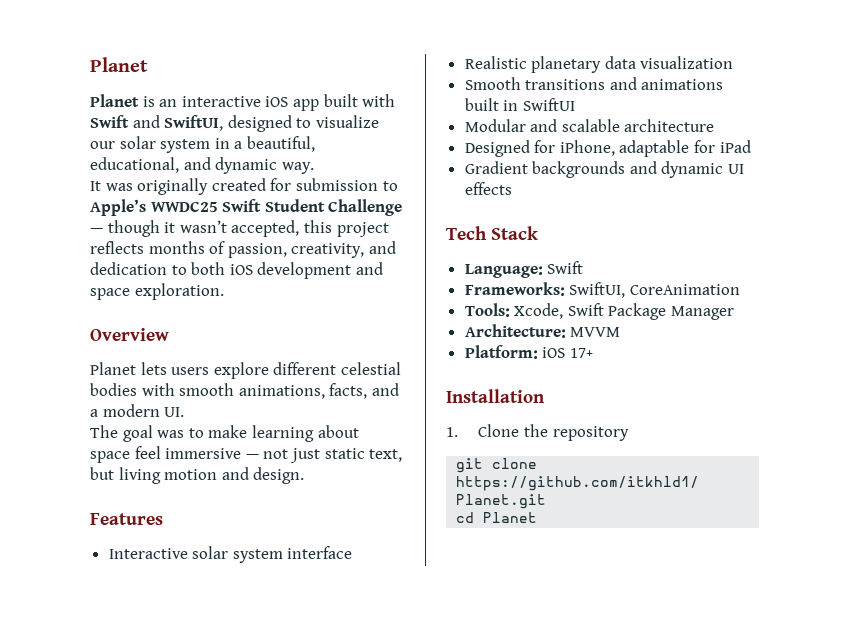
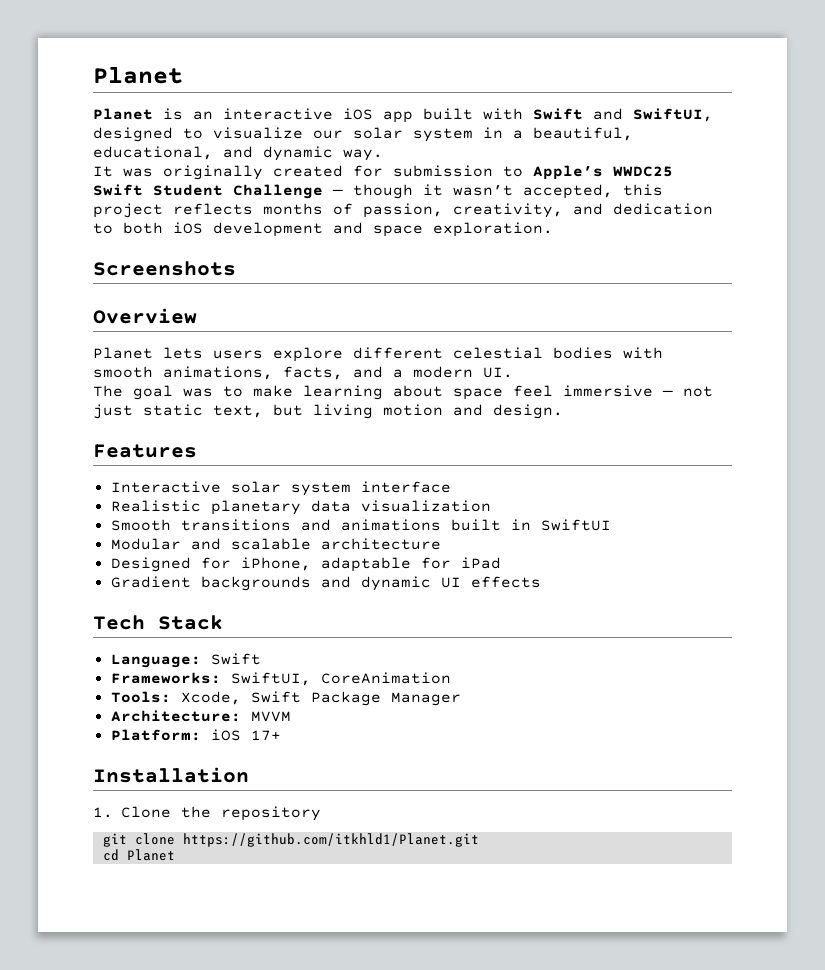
+ Screenshots

